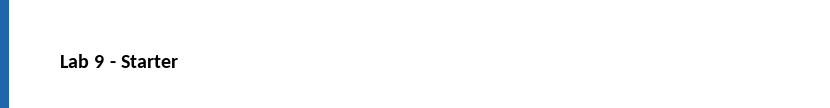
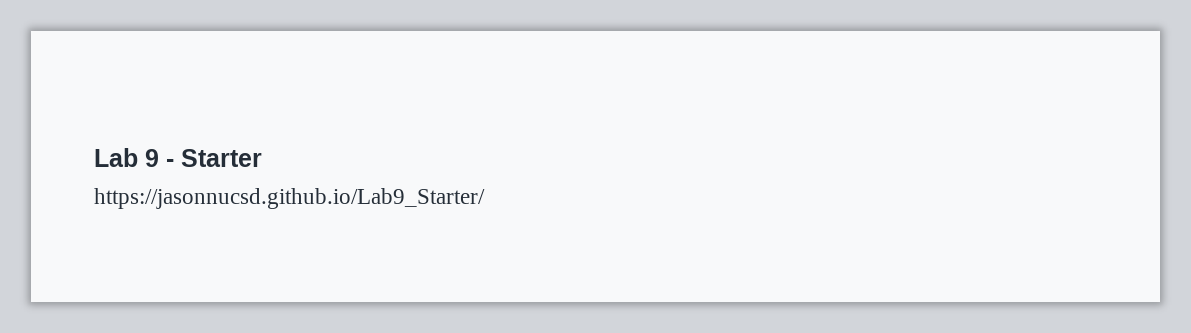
+ https://jasonnucsd.github.io/Lab9_Starter/

